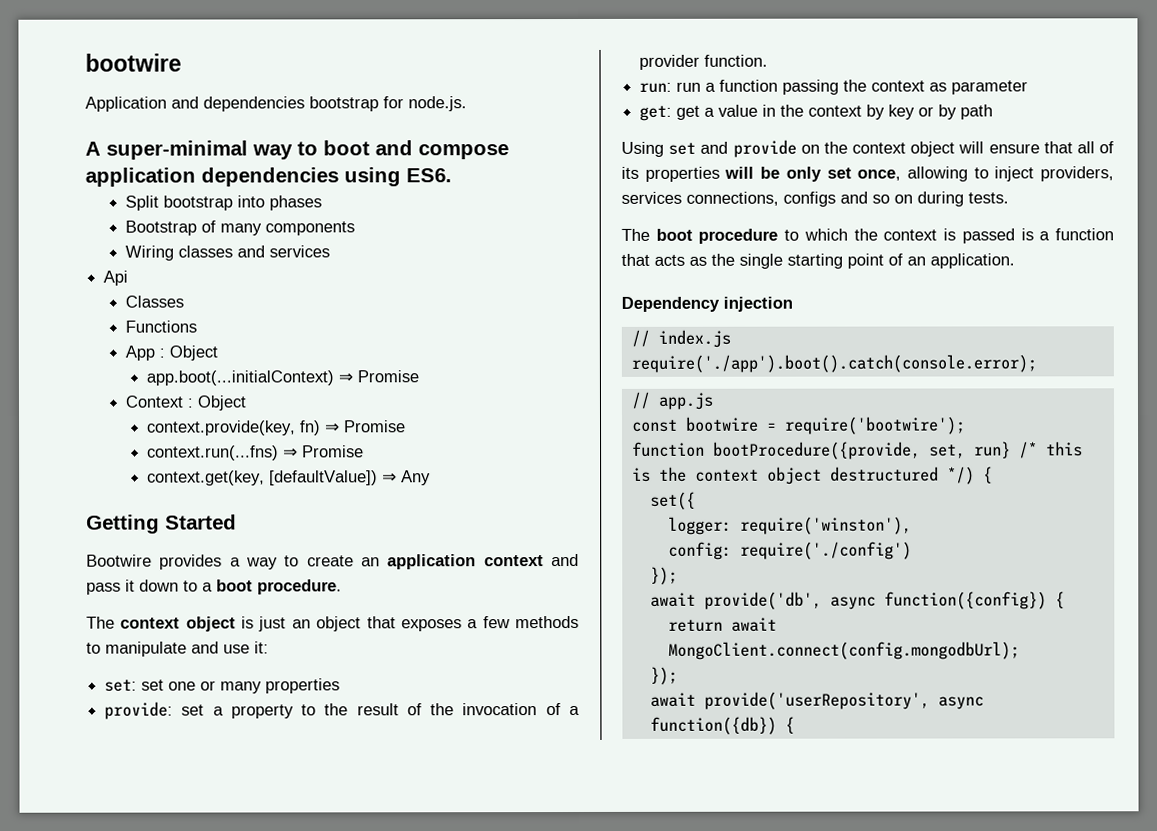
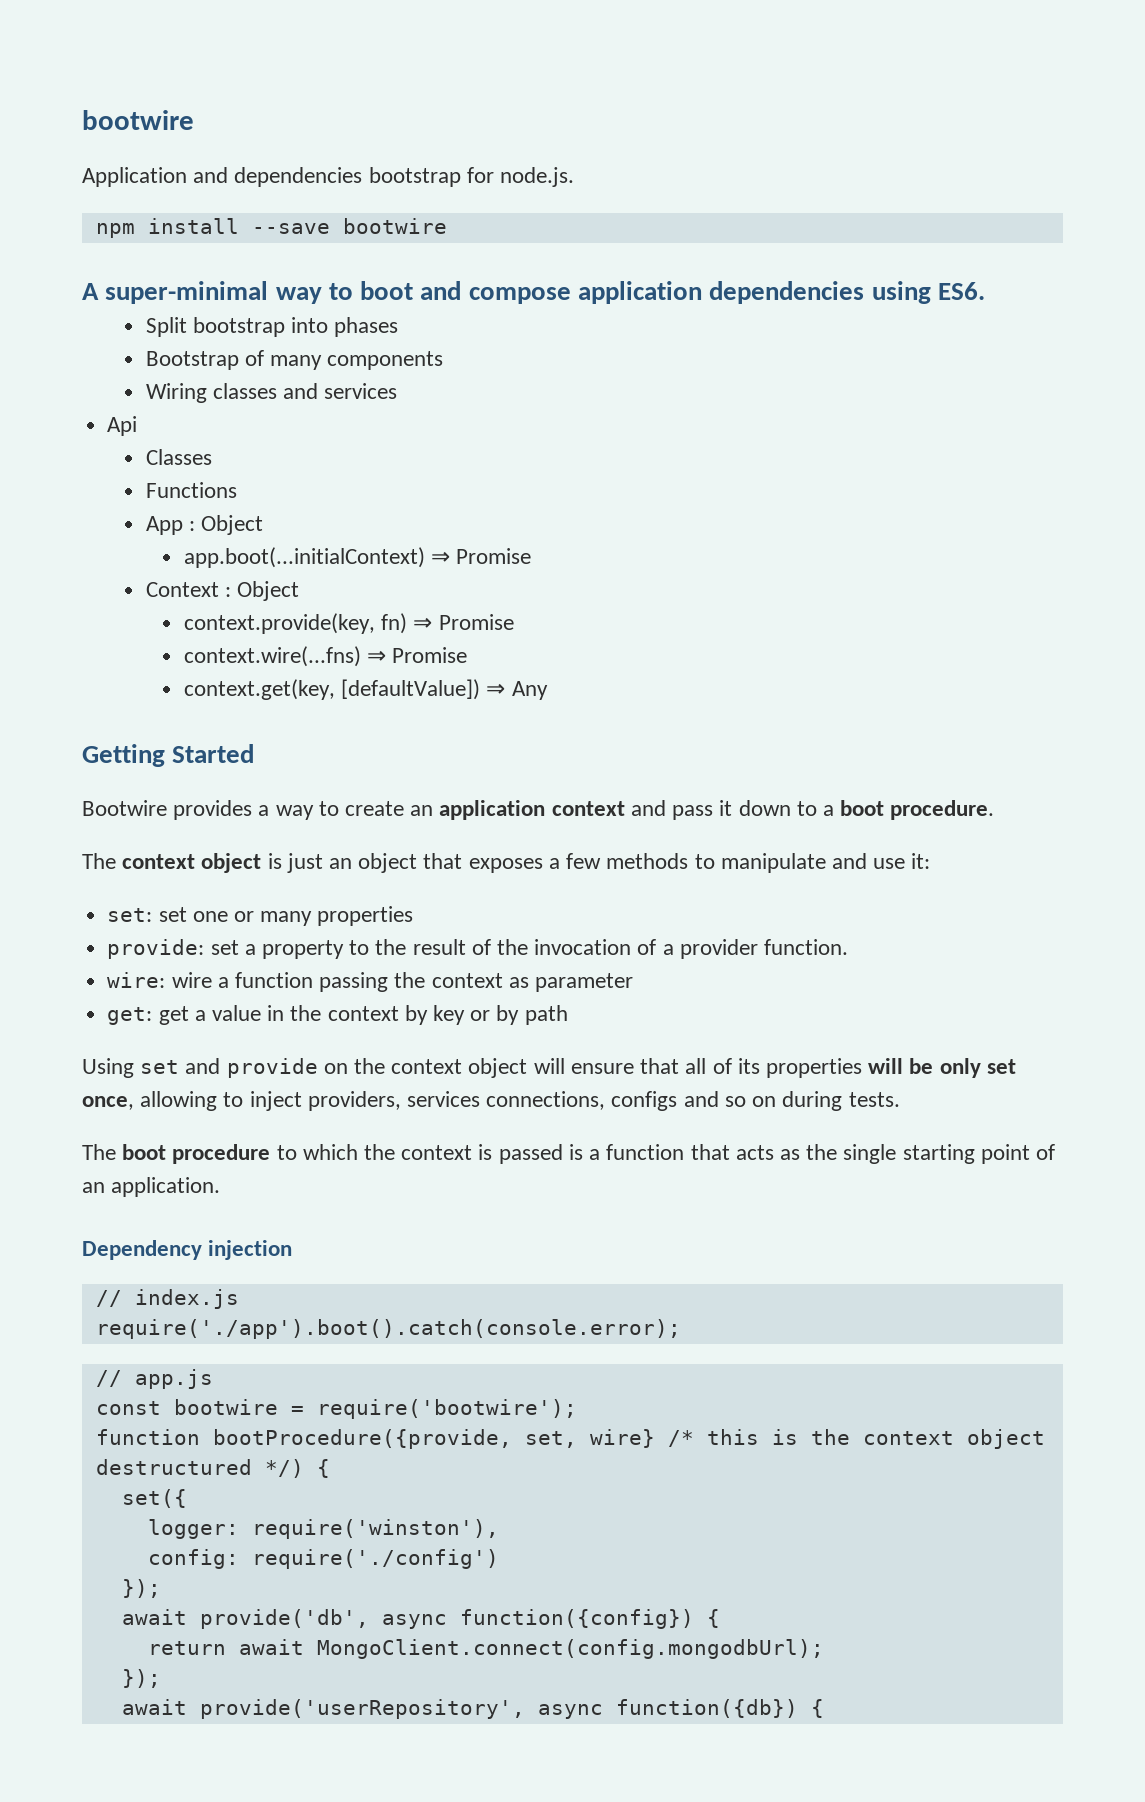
+ npm install --save bootwire
- context.run(...fns) ⇒ Promise
+ context.wire(...fns) ⇒ Promise
- run: run a function passing the context as parameter
+ wire: wire a function passing the context as parameter
- function bootProcedure({provide, set, run} /* this is the context object destructured */) {
+ function bootProcedure({provide, set, wire} /* this is the context object destructured */) {

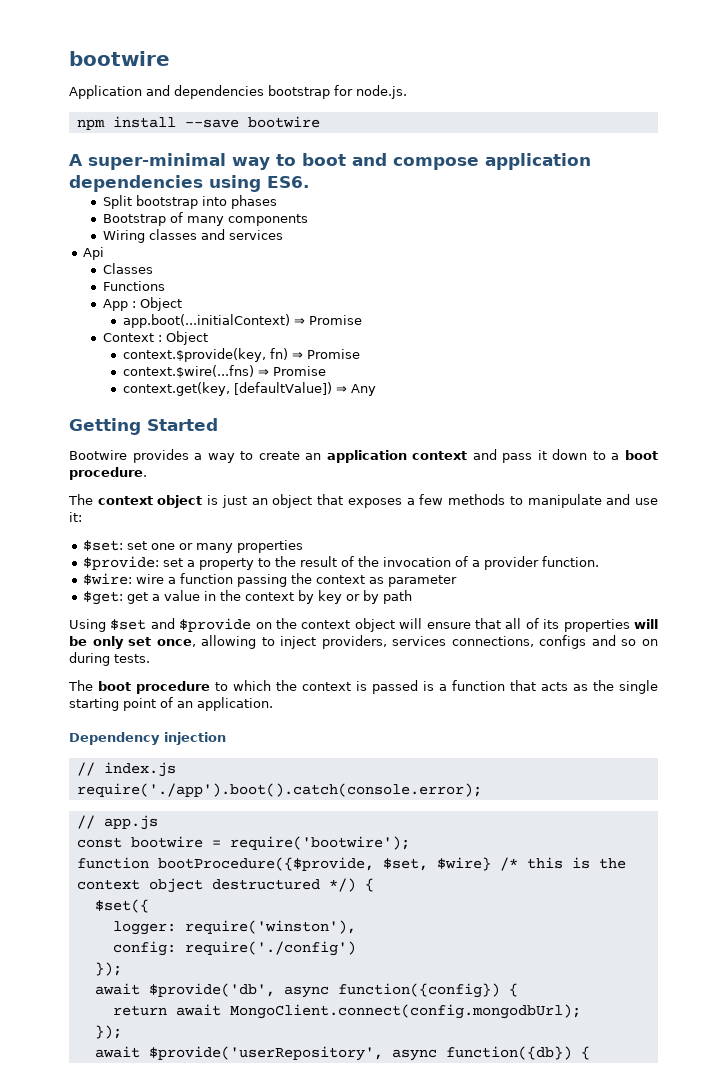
- context.provide(key, fn) ⇒ Promise
+ context.$provide(key, fn) ⇒ Promise
- context.wire(...fns) ⇒ Promise
+ context.$wire(...fns) ⇒ Promise
- set: set one or many properties
+ $set: set one or many properties
- provide: set a property to the result of the invocation of a provider function.
+ $provide: set a property to the result of the invocation of a provider function.
- wire: wire a function passing the context as parameter
+ $wire: wire a function passing the context as parameter
- get: get a value in the context by key or by path
+ $get: get a value in the context by key or by path
- Using set and provide on the context object will ensure that all of its properties will be only set once, allowing to inject providers, services connections, configs and so on during tests.
+ Using $set and $provide on the context object will ensure that all of its properties will be only set once, allowing to inject providers, services connections, configs and so on during tests.
- function bootProcedure({provide, set, wire} /* this is the context object destructured */) {
+ function bootProcedure({$provide, $set, $wire} /* this is the context object destructured */) {
- set({
+ $set({
- await provide('db', async function({config}) {
+ await $provide('db', async function({config}) {
- await provide('userRepository', async function({db}) {
+ await $provide('userRepository', async function({db}) {

